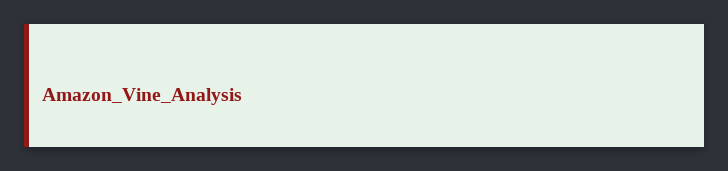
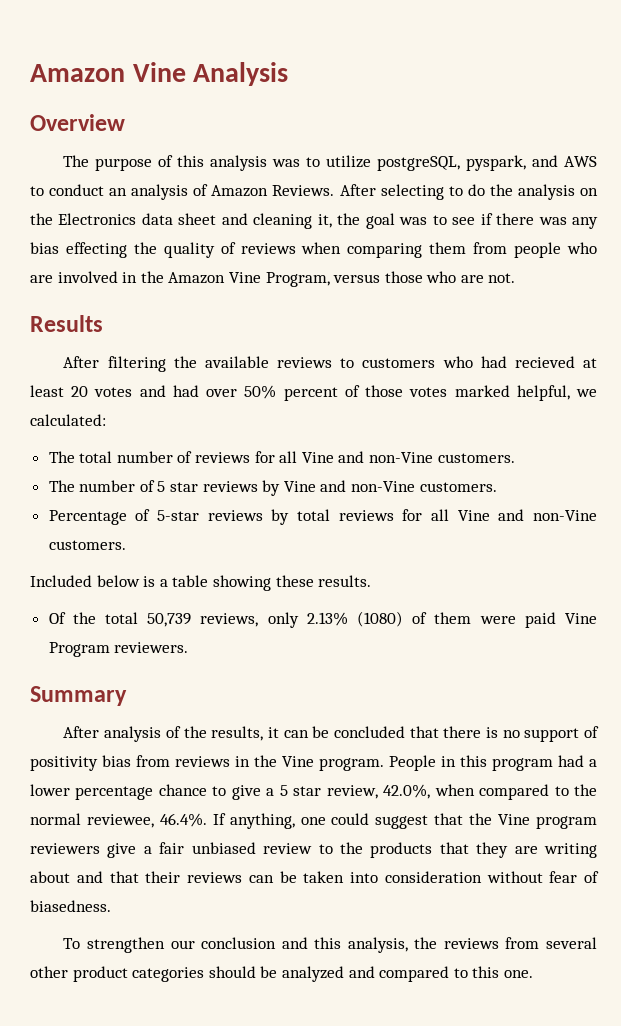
- Amazon_Vine_Analysis
+ Amazon Vine Analysis
+ Overview
+ The purpose of this analysis was to utilize postgreSQL, pyspark, and AWS to conduct an analysis of Amazon Reviews. After selecting to do the analysis on the Electronics data sheet and cleaning it, the goal was to see if there was any bias effecting the quality of reviews when comparing them from people who are involved in the Amazon Vine Program, versus those who are not.
+ Results
+ After filtering the available reviews to customers who had recieved at least 20 votes and had over 50% percent of those votes marked helpful, we calculated:
+ The total number of reviews for all Vine and non-Vine customers.
+ The number of 5 star reviews by Vine and non-Vine customers.
+ Percentage of 5-star reviews by total reviews for all Vine and non-Vine customers.
+ Included below is a table showing these results.
+ Of the total 50,739 reviews, only 2.13% (1080) of them were paid Vine Program reviewers.
+ Summary
+ After analysis of the results, it can be concluded that there is no support of positivity bias from reviews in the Vine program. People in this program had a lower percentage chance to give a 5 star review, 42.0%, when compared to the normal reviewee, 46.4%. If anything, one could suggest that the Vine program reviewers give a fair unbiased review to the products that they are writing about and that their reviews can be taken into consideration without fear of biasedness.
+ To strengthen our conclusion and this analysis, the reviews from several other product categories should be analyzed and compared to this one.

